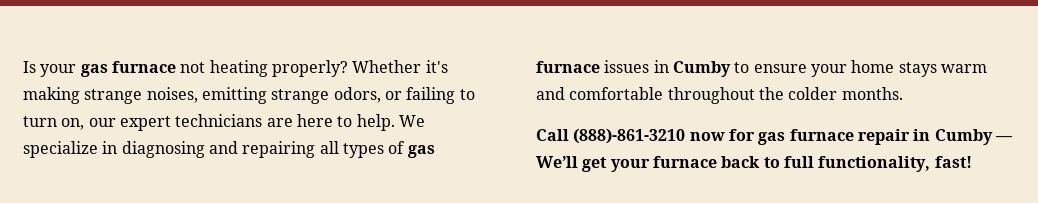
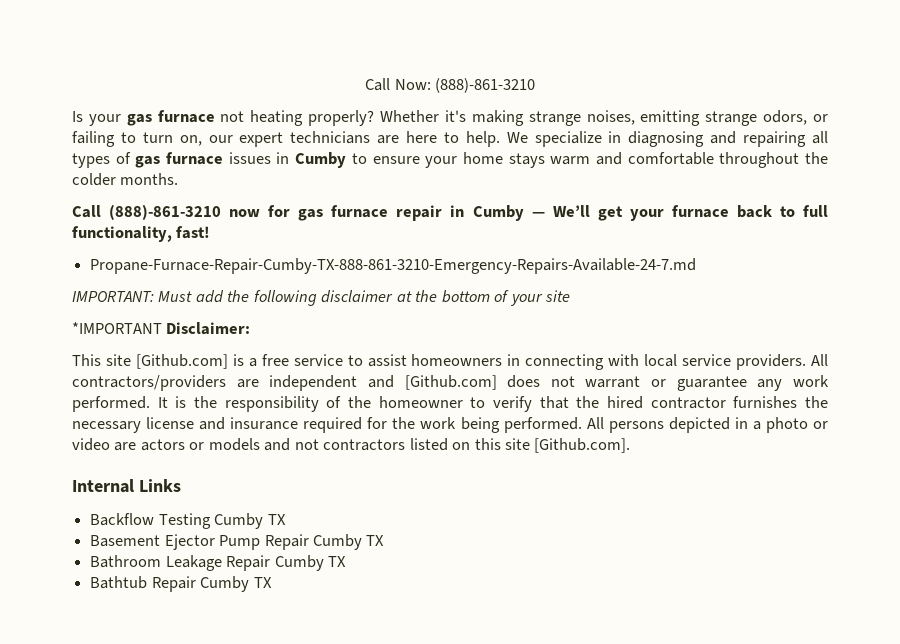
+ Call Now: (888)-861-3210
+ Propane-Furnace-Repair-Cumby-TX-888-861-3210-Emergency-Repairs-Available-24-7.md
+ IMPORTANT: Must add the following disclaimer at the bottom of your site
+ *IMPORTANT Disclaimer:
+ This site [Github.com] is a free service to assist homeowners in connecting with local service providers. All contractors/providers are independent and [Github.com] does not warrant or guarantee any work performed. It is the responsibility of the homeowner to verify that the hired contractor furnishes the necessary license and insurance required for the work being performed. All persons depicted in a photo or video are actors or models and not contractors listed on this site [Github.com].
+ Internal Links
+ Backflow Testing Cumby TX
+ Basement Ejector Pump Repair Cumby TX
+ Bathroom Leakage Repair Cumby TX
+ Bathtub Repair Cumby TX

